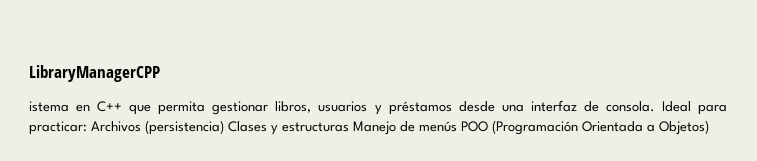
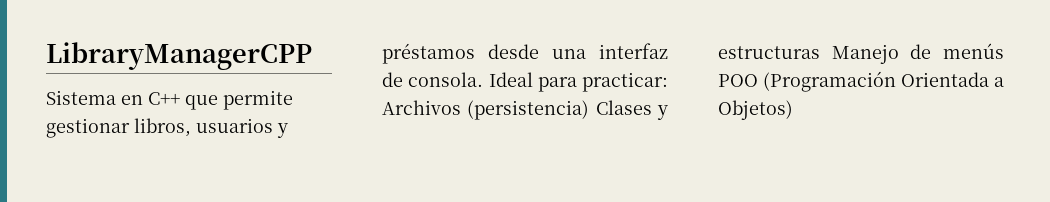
- istema en C++ que permita gestionar libros, usuarios y préstamos desde una interfaz de consola.
+ Sistema en C++ que permite gestionar libros, usuarios y préstamos desde una interfaz de consola.

